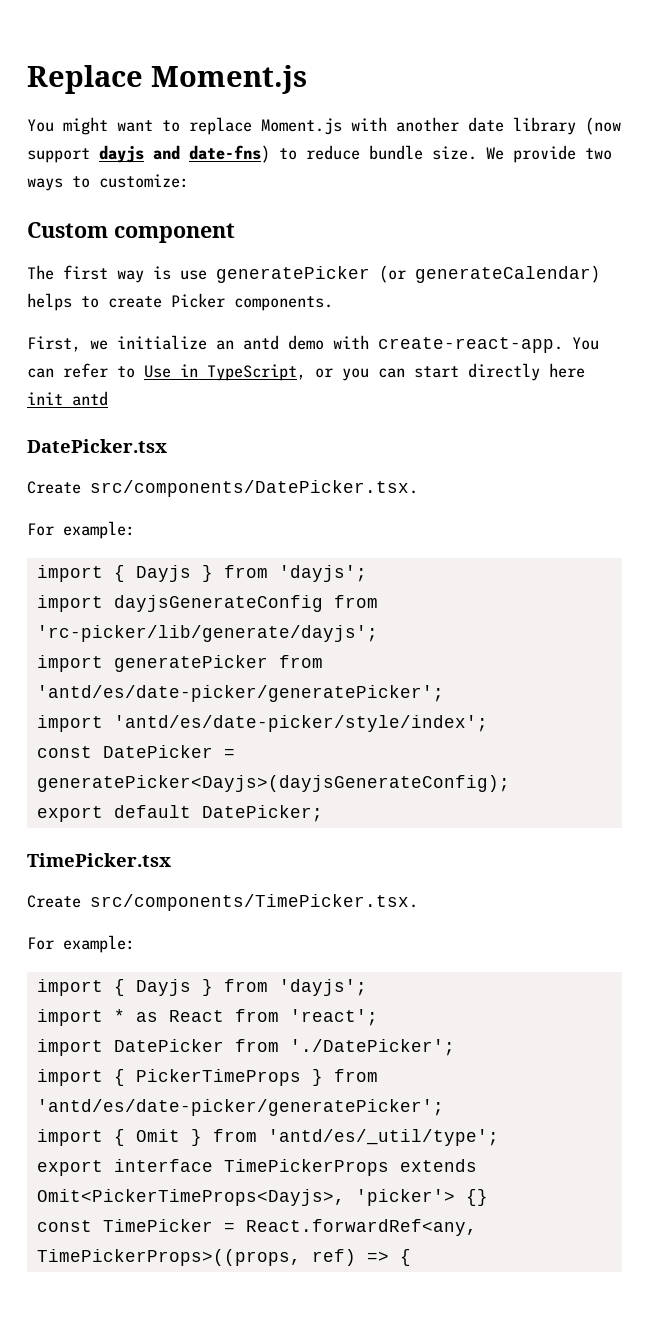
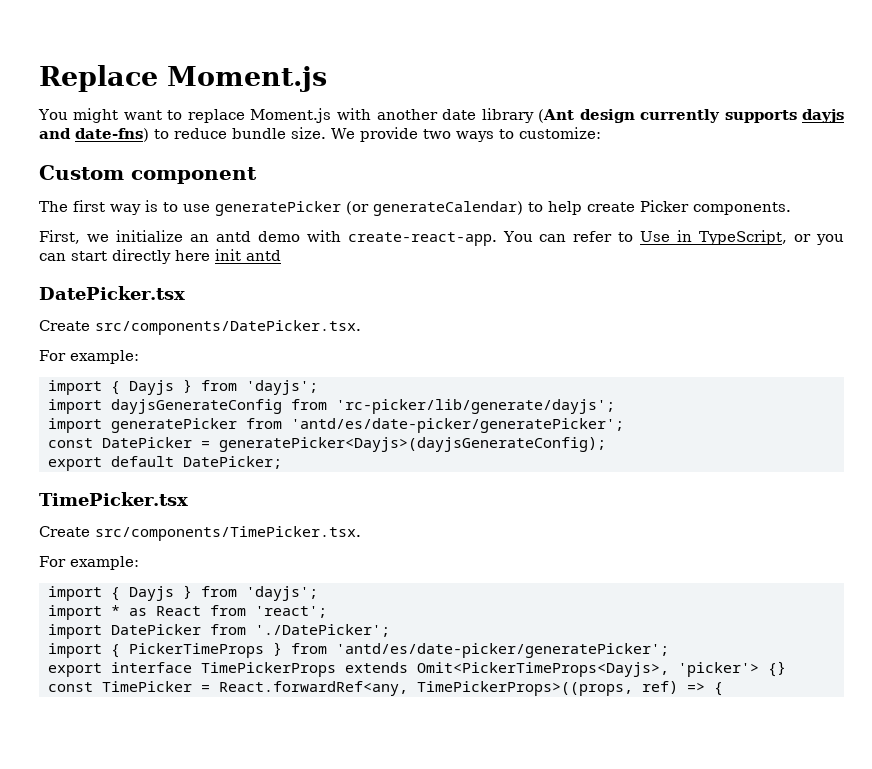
- You might want to replace Moment.js with another date library (now support dayjs and date-fns) to reduce bundle size.
+ You might want to replace Moment.js with another date library (Ant design currently supports dayjs and date-fns) to reduce bundle size.
- The first way is use generatePicker (or generateCalendar) helps to create Picker components.
+ The first way is to use generatePicker (or generateCalendar) to help create Picker components.
- import 'antd/es/date-picker/style/index';
- import { Omit } from 'antd/es/_util/type';

